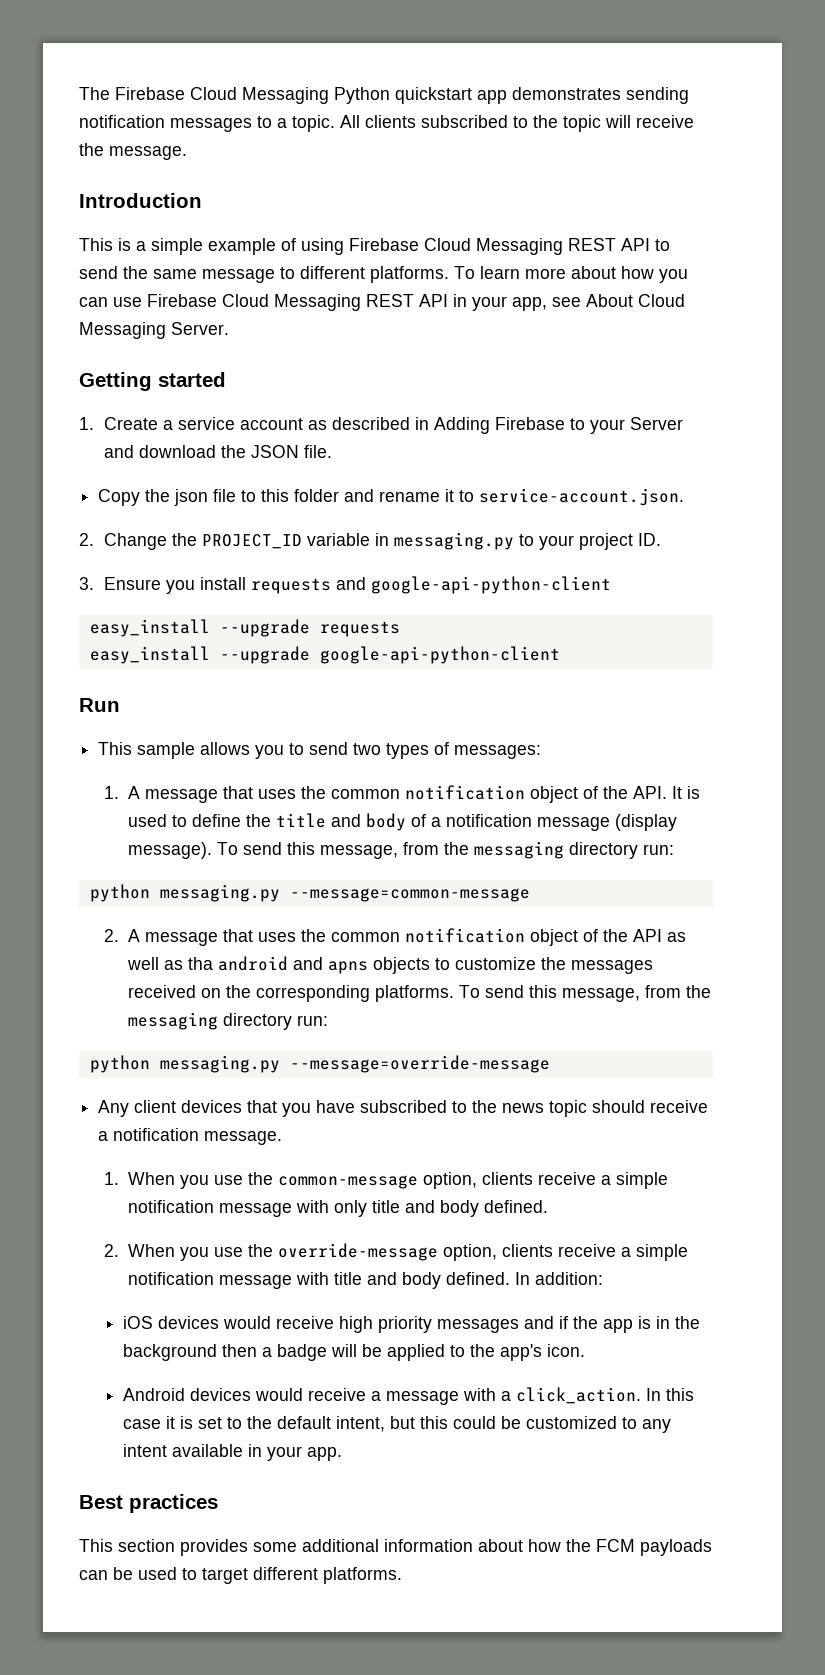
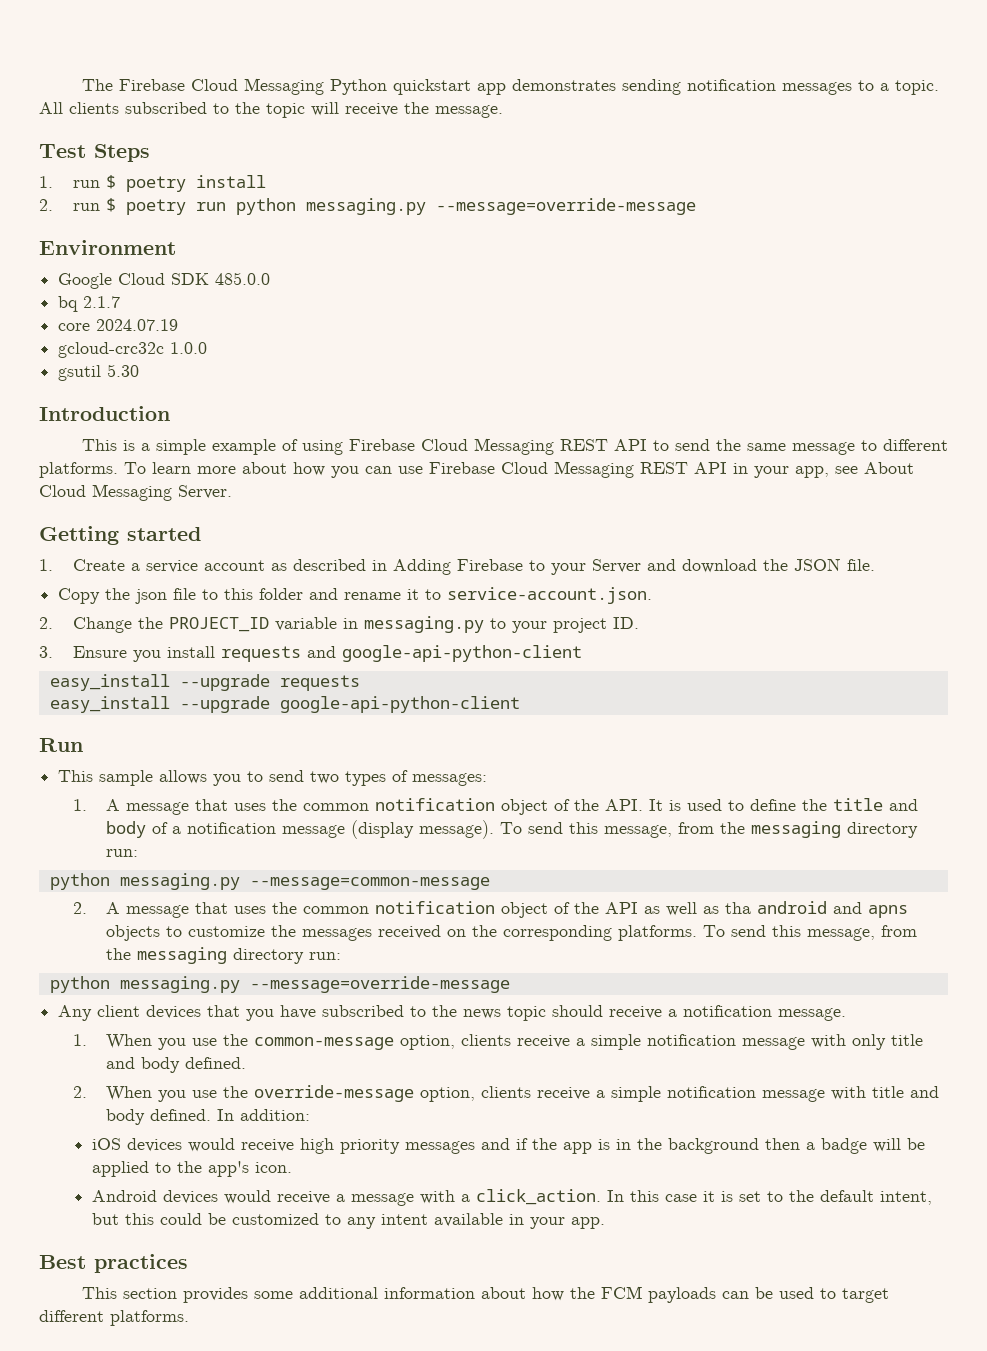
+ Test Steps
+ 1. run $ poetry install
+ 2. run $ poetry run python messaging.py --message=override-message
+ Environment
+ Google Cloud SDK 485.0.0
+ bq 2.1.7
+ core 2024.07.19
+ gcloud-crc32c 1.0.0
+ gsutil 5.30

